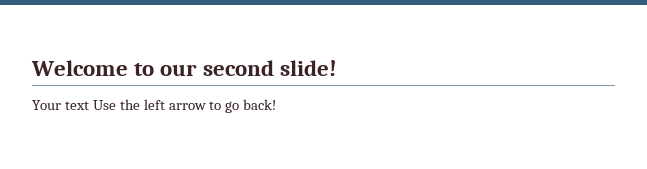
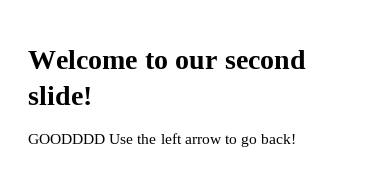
- Your text Use the left arrow to go back!
+ GOODDDD Use the left arrow to go back!

